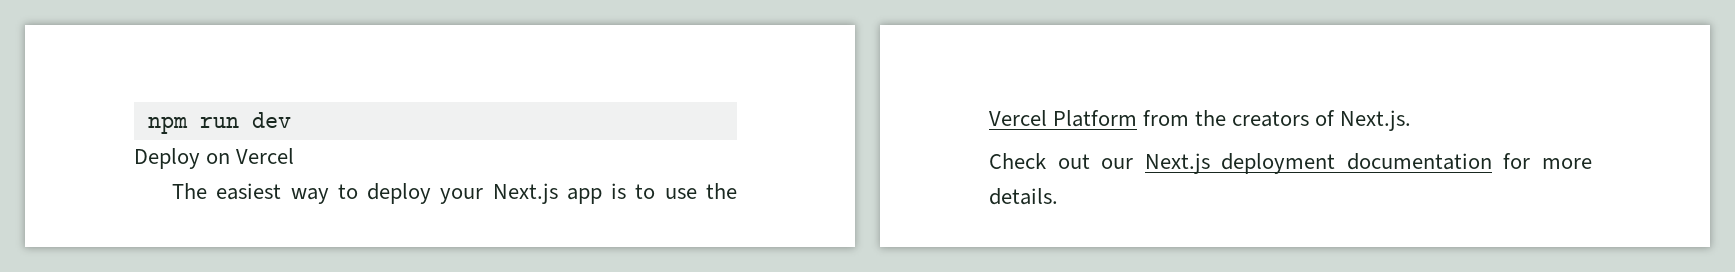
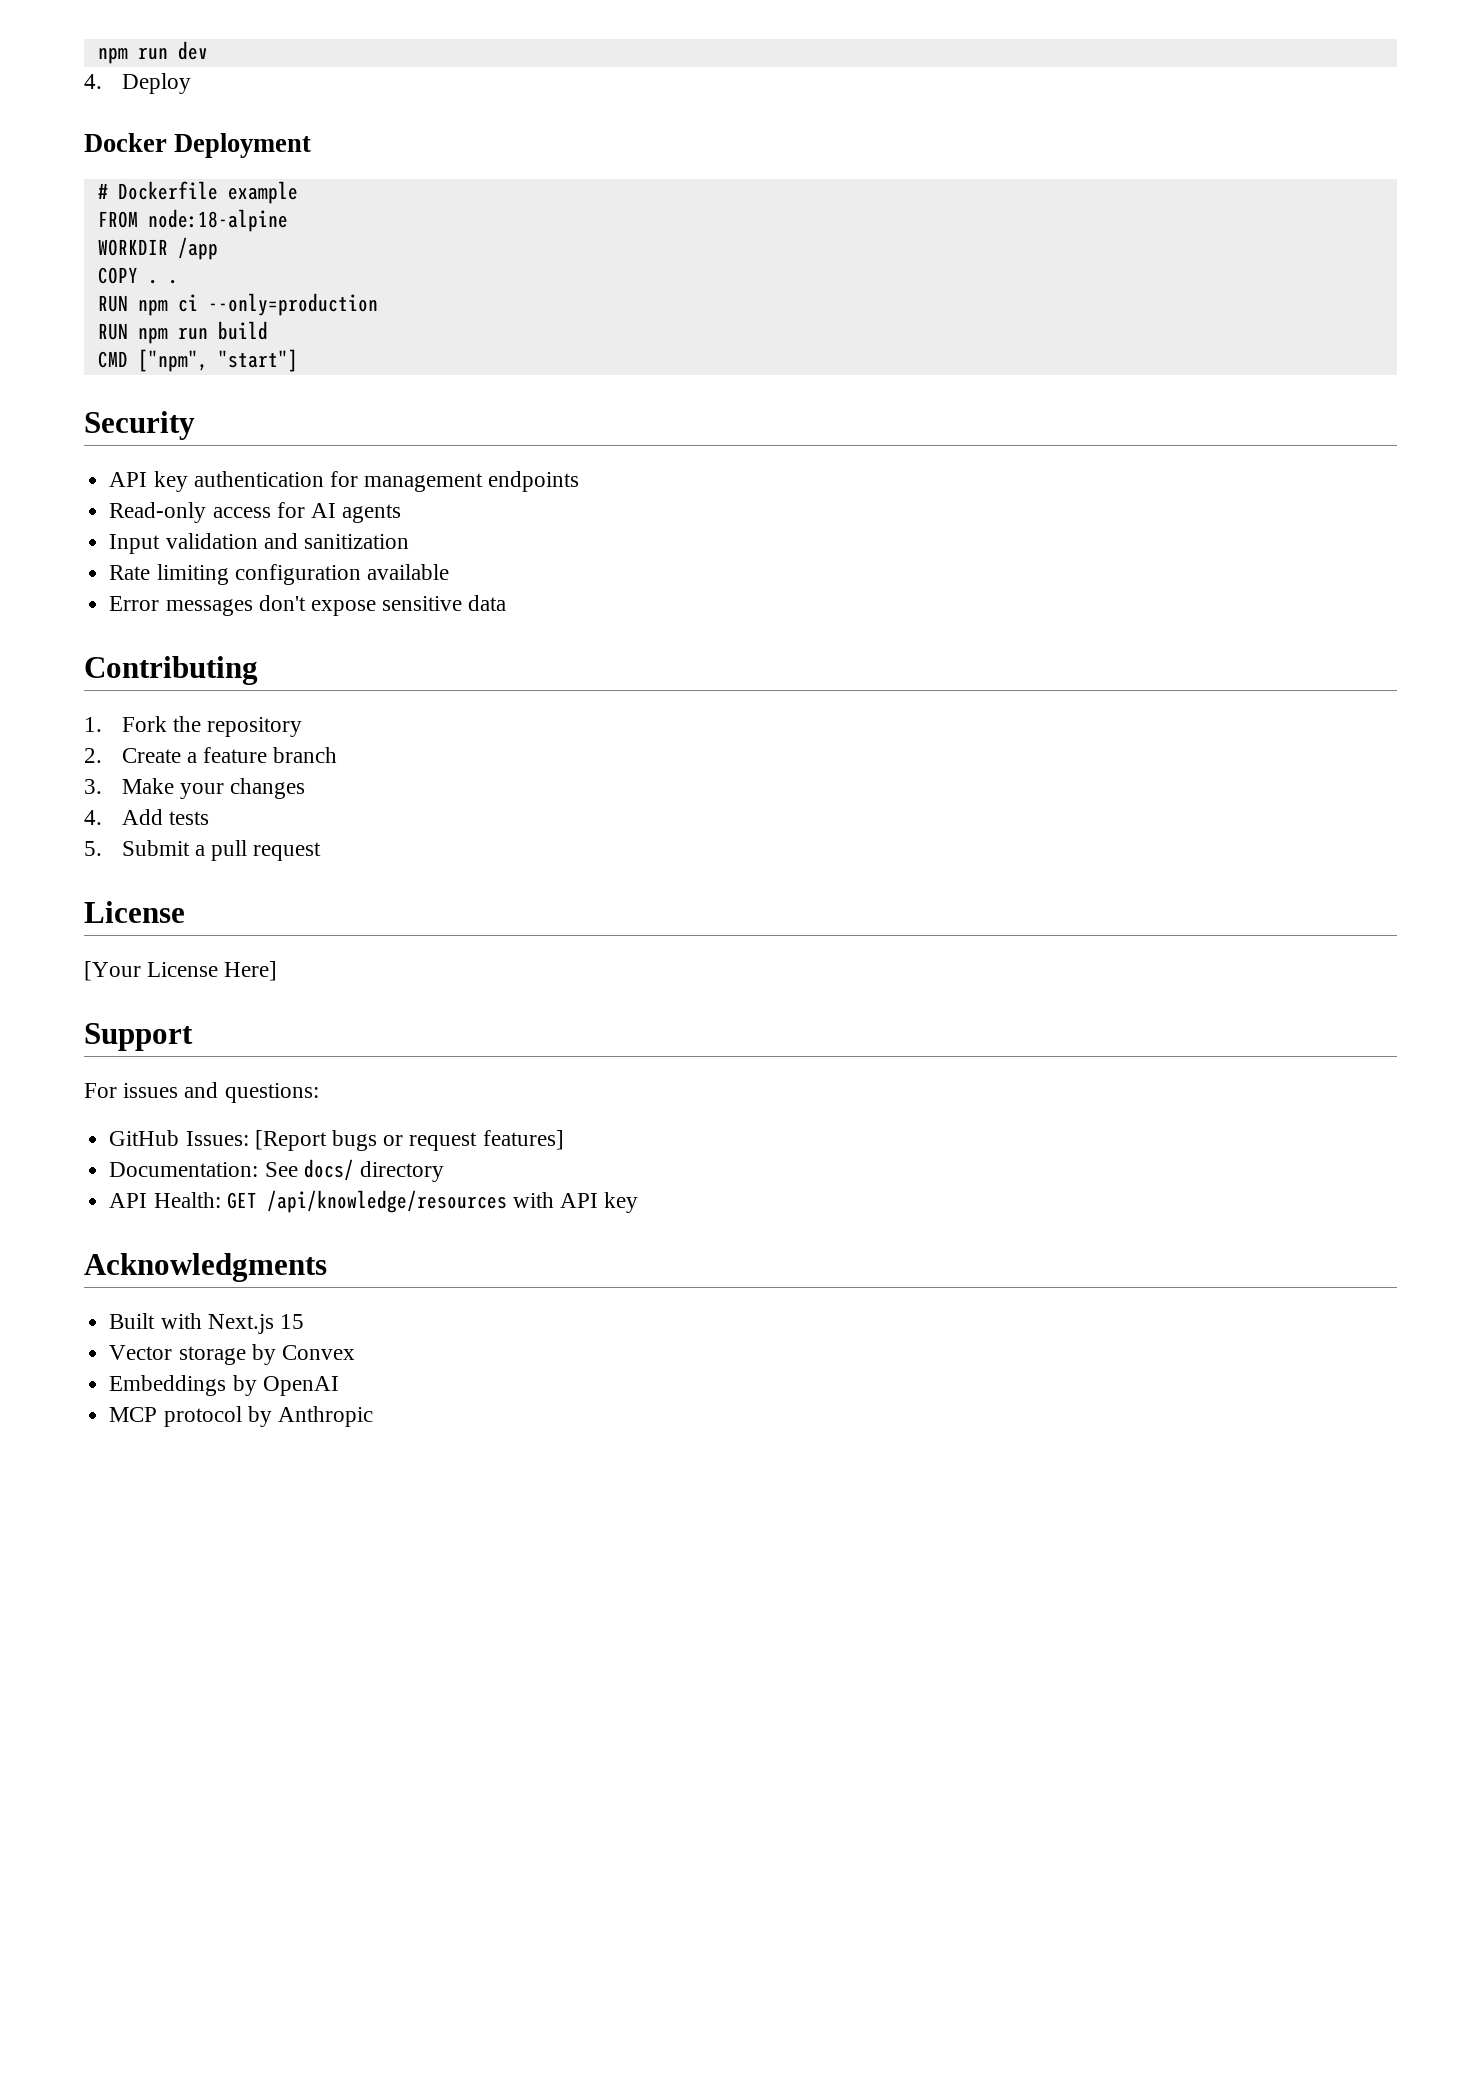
- Deploy on Vercel
- The easiest way to deploy your Next.js app is to use the Vercel Platform from the creators of Next.js.
- Check out our Next.js deployment documentation for more details.
+ 4. Deploy
+ Docker Deployment
+ # Dockerfile example
+ FROM node:18-alpine
+ WORKDIR /app
+ COPY . .
+ RUN npm ci --only=production
+ RUN npm run build
+ CMD ["npm", "start"]
+ Security
+ API key authentication for management endpoints
+ Read-only access for AI agents
+ Input validation and sanitization
+ Rate limiting configuration available
+ Error messages don't expose sensitive data
+ Contributing
+ 1. Fork the repository
+ 2. Create a feature branch
+ 3. Make your changes
+ 4. Add tests
+ 5. Submit a pull request
+ License
+ [Your License Here]
+ Support
+ For issues and questions:
+ GitHub Issues: [Report bugs or request features]
+ Documentation: See docs/ directory
+ API Health: GET /api/knowledge/resources with API key
+ Acknowledgments
+ Built with Next.js 15
+ Vector storage by Convex
+ Embeddings by OpenAI
+ MCP protocol by Anthropic

